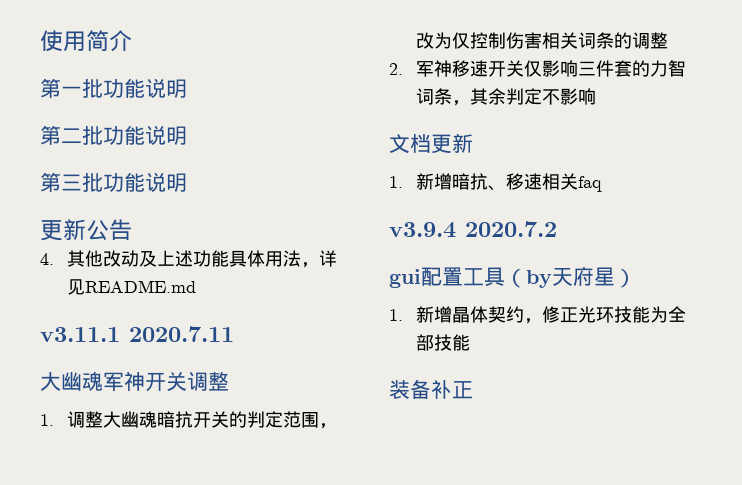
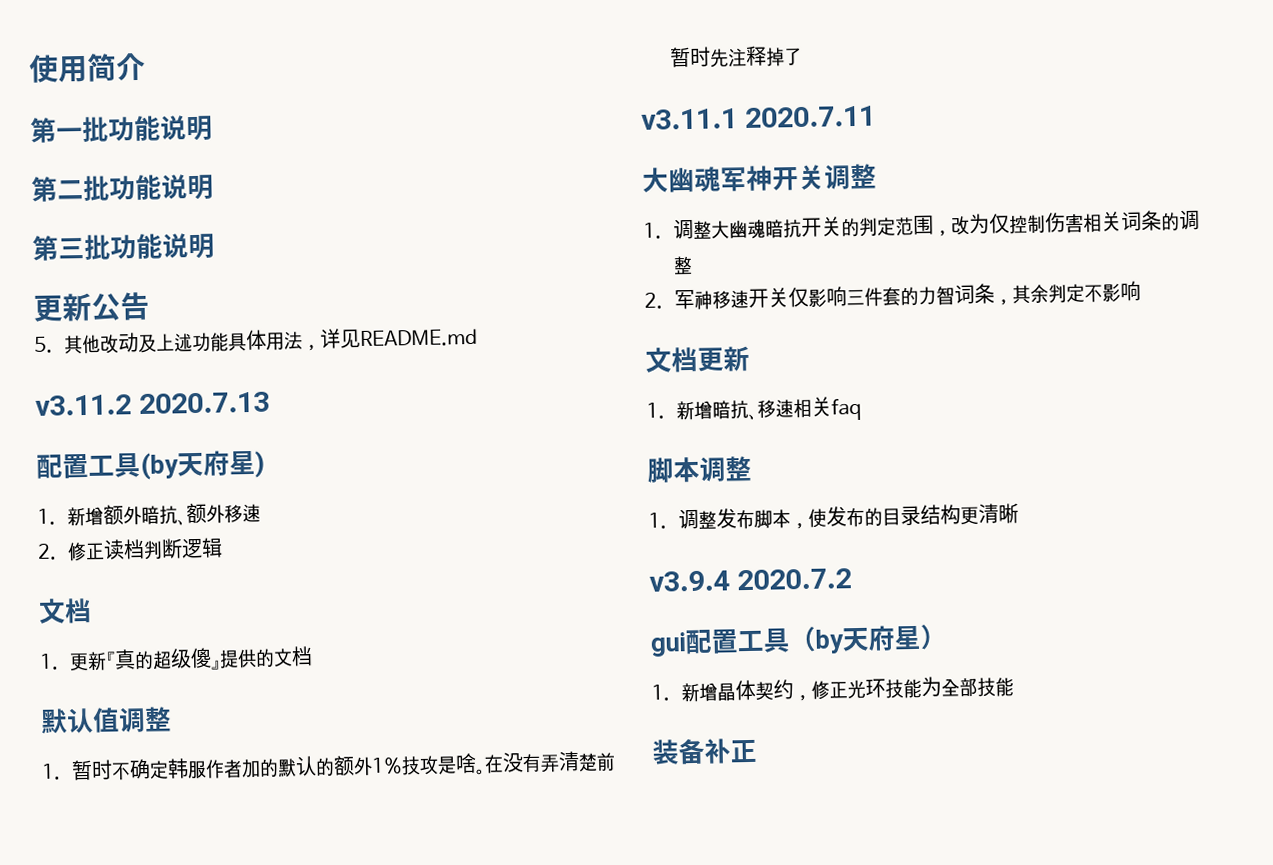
- 4.其他改动及上述功能具体用法，详见README.md
+ 5.其他改动及上述功能具体用法，详见README.md
+ v3.11.2 2020.7.13
+ 配置工具(by天府星)
+ 1.新增额外暗抗、额外移速
+ 2.修正读档判断逻辑
+ 文档
+ 1.更新『真的超级傻』提供的文档
+ 默认值调整
+ 1.暂时不确定韩服作者加的默认的额外1%技攻是啥。在没有弄清楚前暂时先注释掉了
+ 脚本调整
+ 1.调整发布脚本，使发布的目录结构更清晰

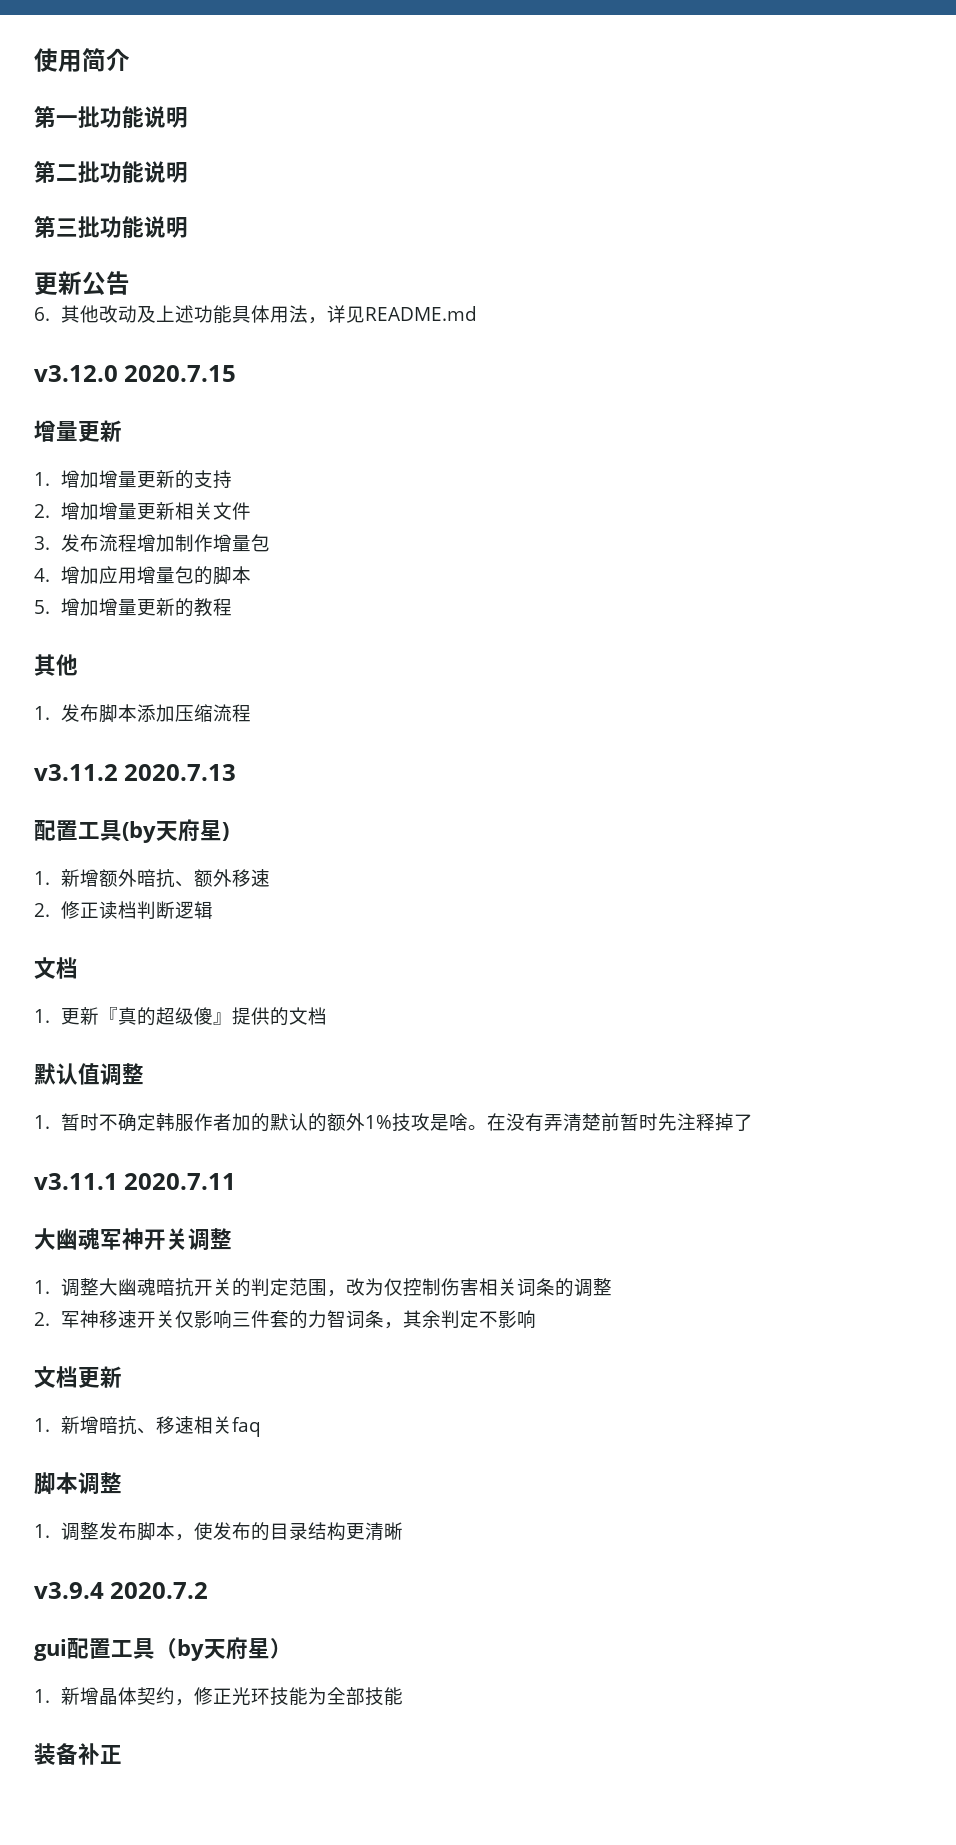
- 5.其他改动及上述功能具体用法，详见README.md
+ 6.其他改动及上述功能具体用法，详见README.md
+ v3.12.0 2020.7.15
+ 增量更新
+ 1.增加增量更新的支持
+ 2.增加增量更新相关文件
+ 3.发布流程增加制作增量包
+ 4.增加应用增量包的脚本
+ 5.增加增量更新的教程
+ 其他
+ 1.发布脚本添加压缩流程

